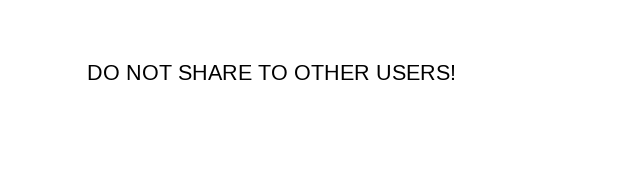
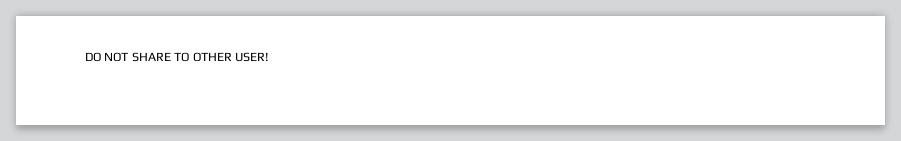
- DO NOT SHARE TO OTHER USERS!
+ DO NOT SHARE TO OTHER USER!

